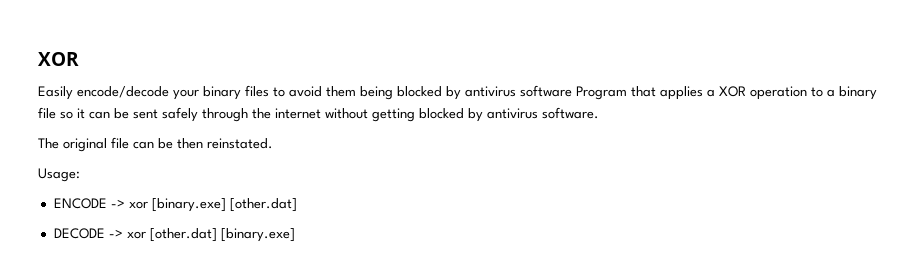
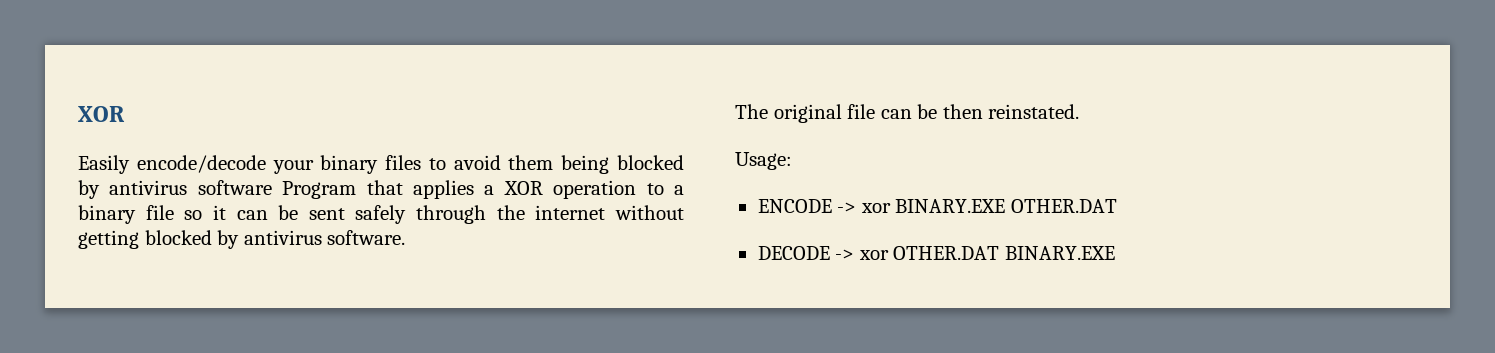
- ENCODE -> xor [binary.exe] [other.dat]
+ ENCODE -> xor BINARY.EXE OTHER.DAT
- DECODE -> xor [other.dat] [binary.exe]
+ DECODE -> xor OTHER.DAT BINARY.EXE

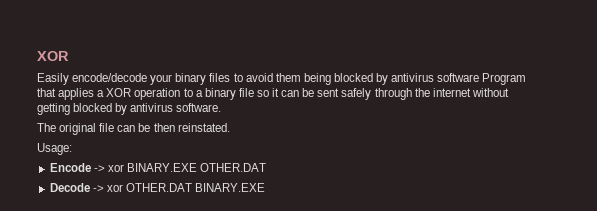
- ENCODE -> xor BINARY.EXE OTHER.DAT
+ Encode -> xor BINARY.EXE OTHER.DAT
- DECODE -> xor OTHER.DAT BINARY.EXE
+ Decode -> xor OTHER.DAT BINARY.EXE

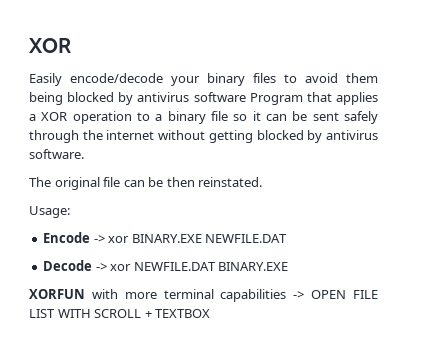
- Encode -> xor BINARY.EXE OTHER.DAT
+ Encode -> xor BINARY.EXE NEWFILE.DAT
- Decode -> xor OTHER.DAT BINARY.EXE
+ Decode -> xor NEWFILE.DAT BINARY.EXE
+ XORFUN with more terminal capabilities -> OPEN FILE LIST WITH SCROLL + TEXTBOX

